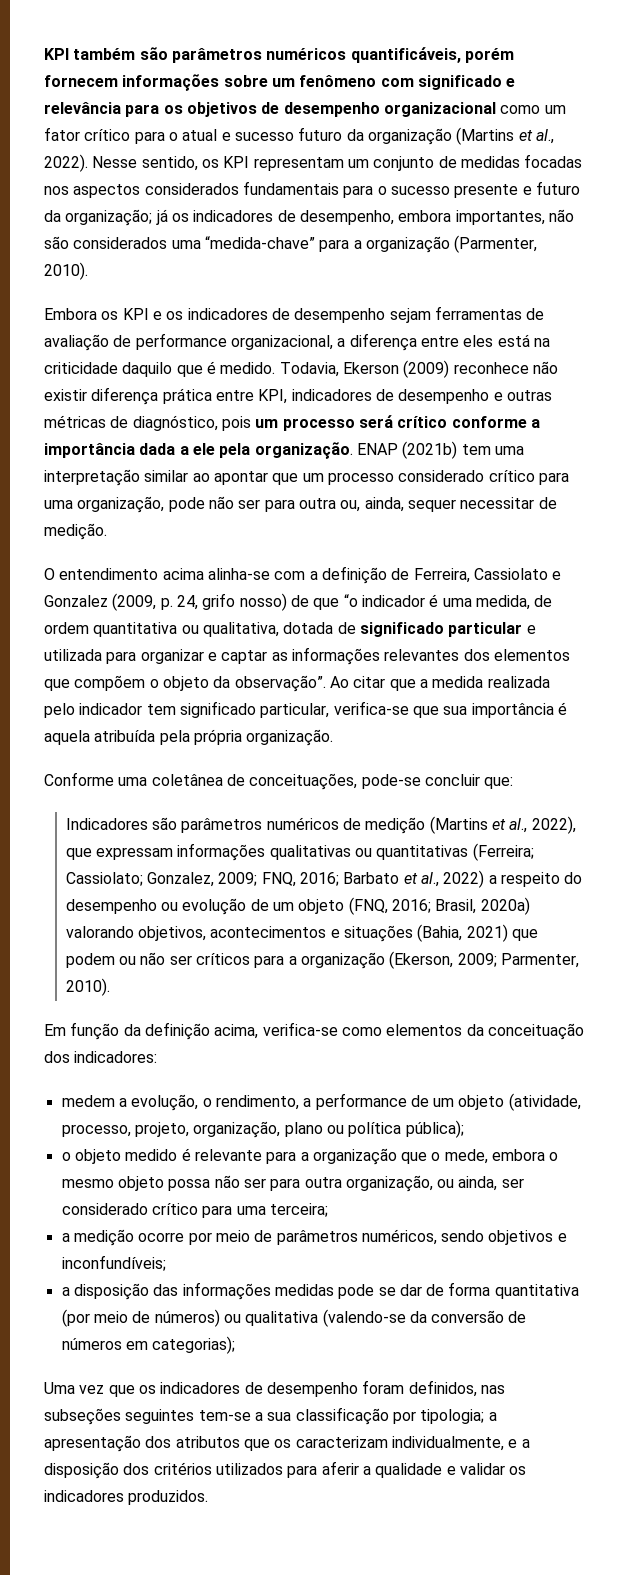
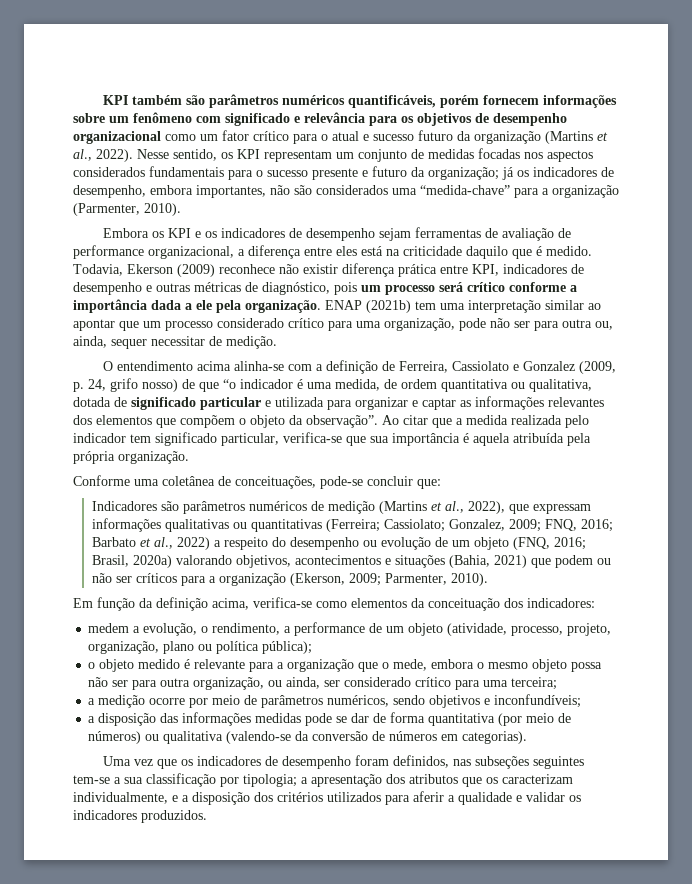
- a disposição das informações medidas pode se dar de forma quantitativa (por meio de números) ou qualitativa (valendo-se da conversão de números em categorias);
+ a disposição das informações medidas pode se dar de forma quantitativa (por meio de números) ou qualitativa (valendo-se da conversão de números em categorias).

